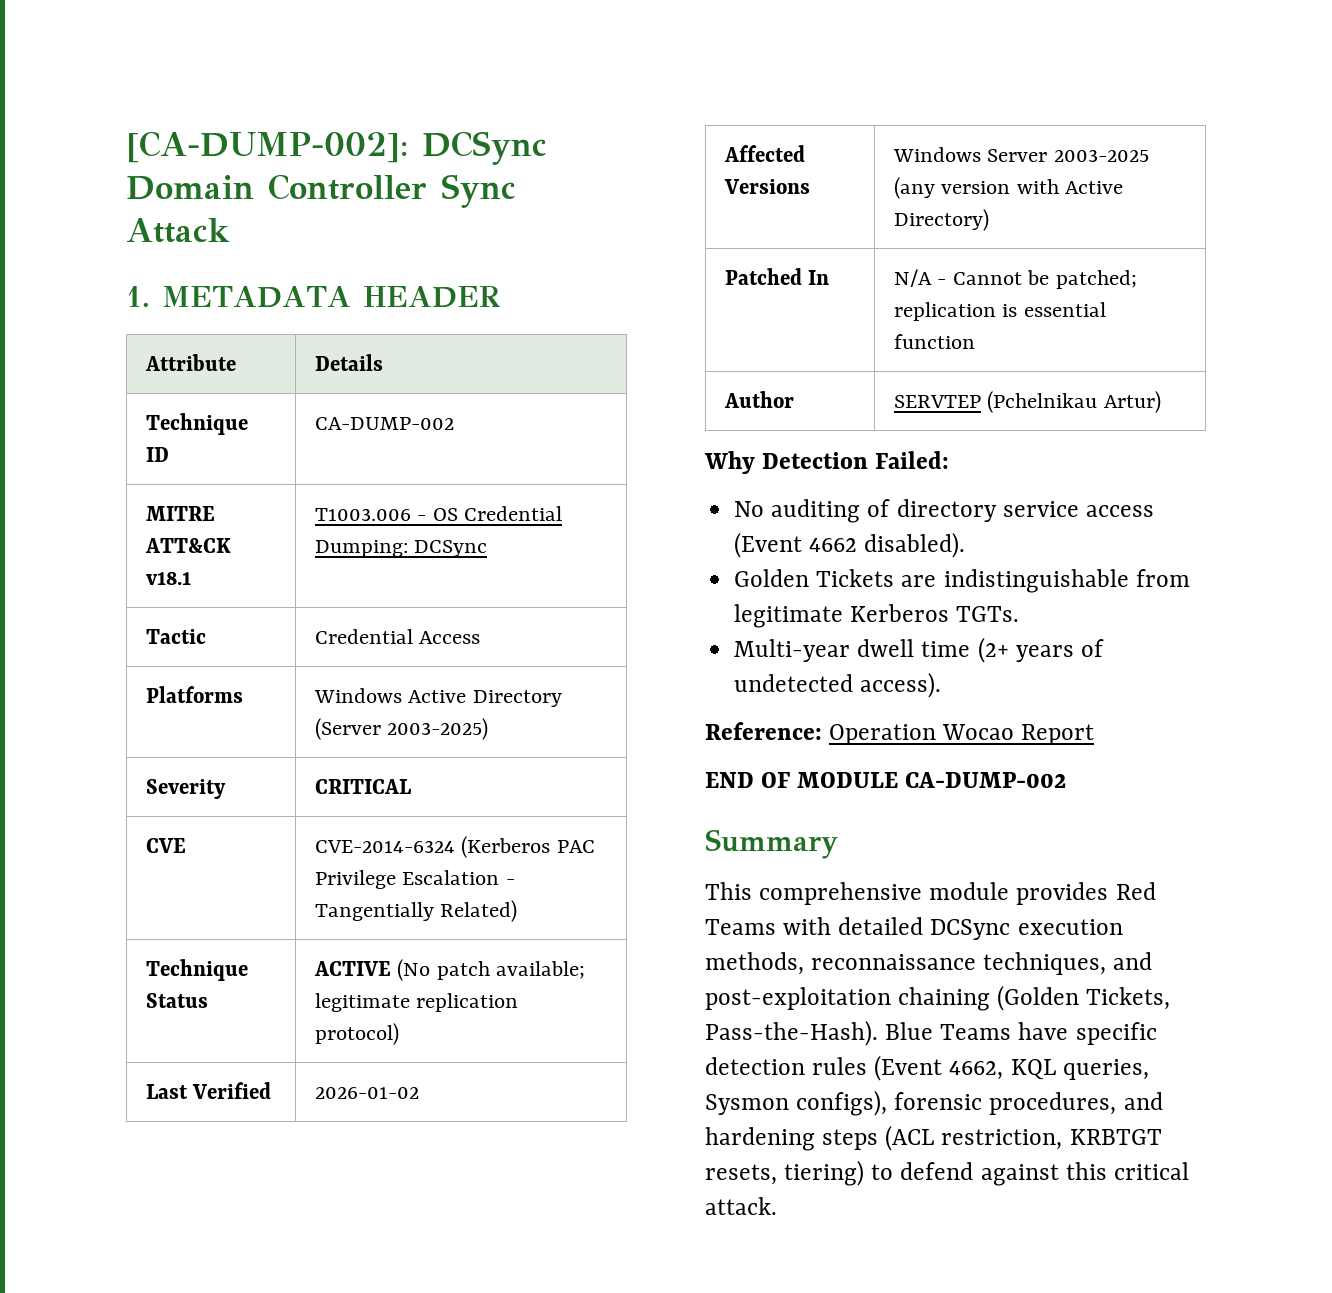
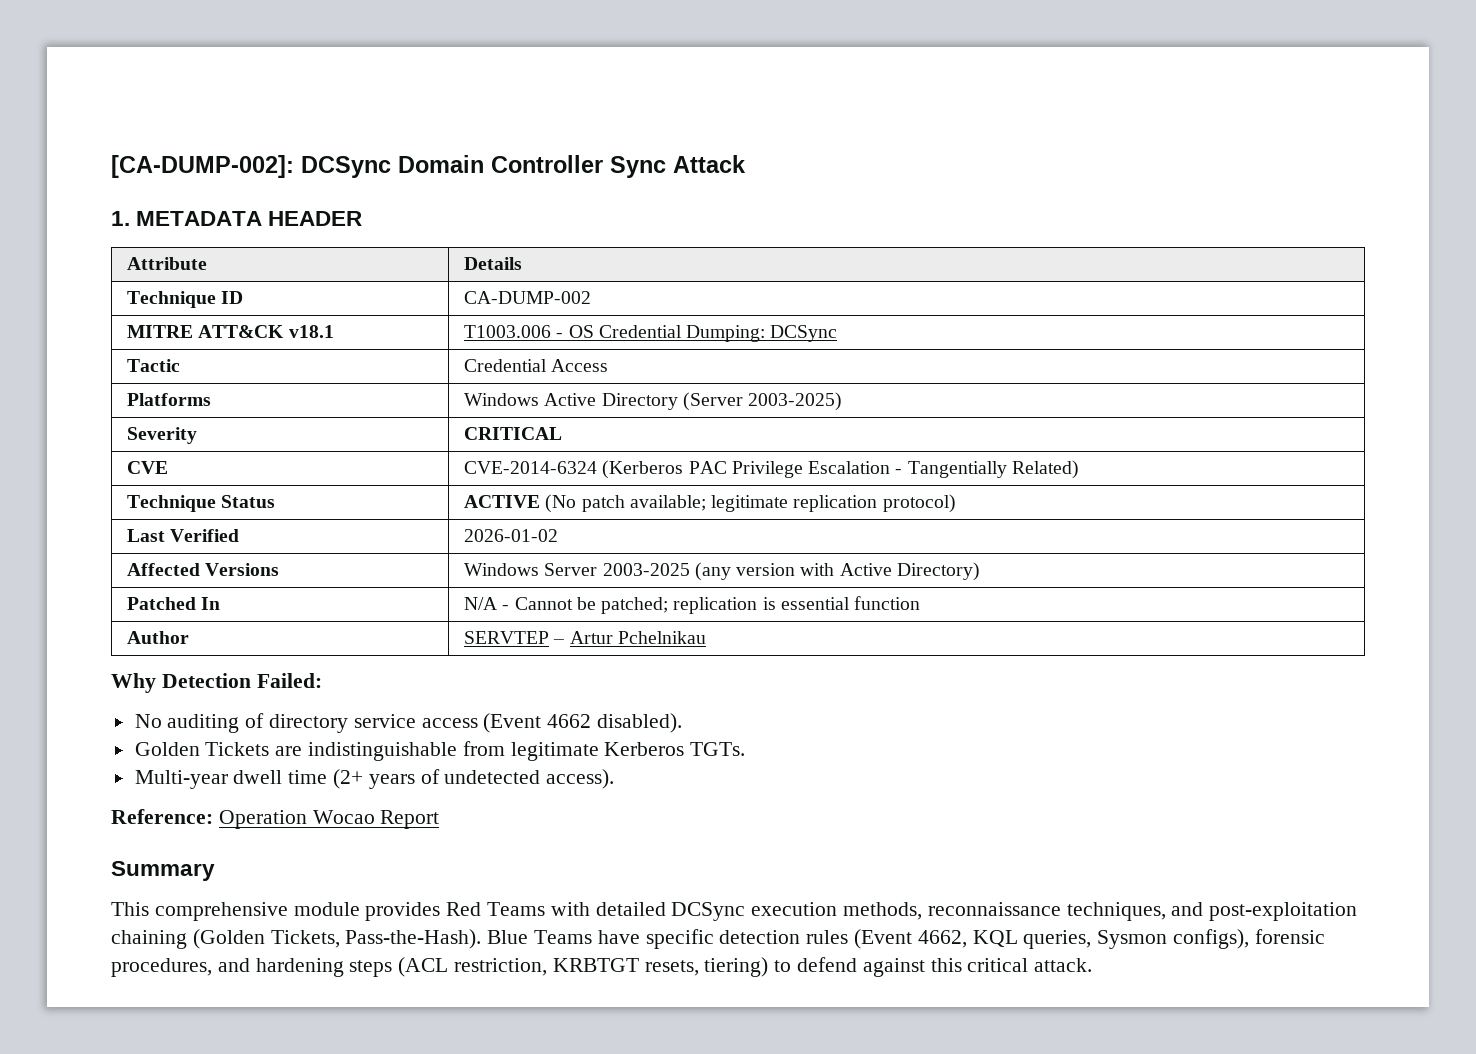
- Author | SERVTEP (Pchelnikau Artur)
+ Author | SERVTEP – Artur Pchelnikau
- END OF MODULE CA-DUMP-002

